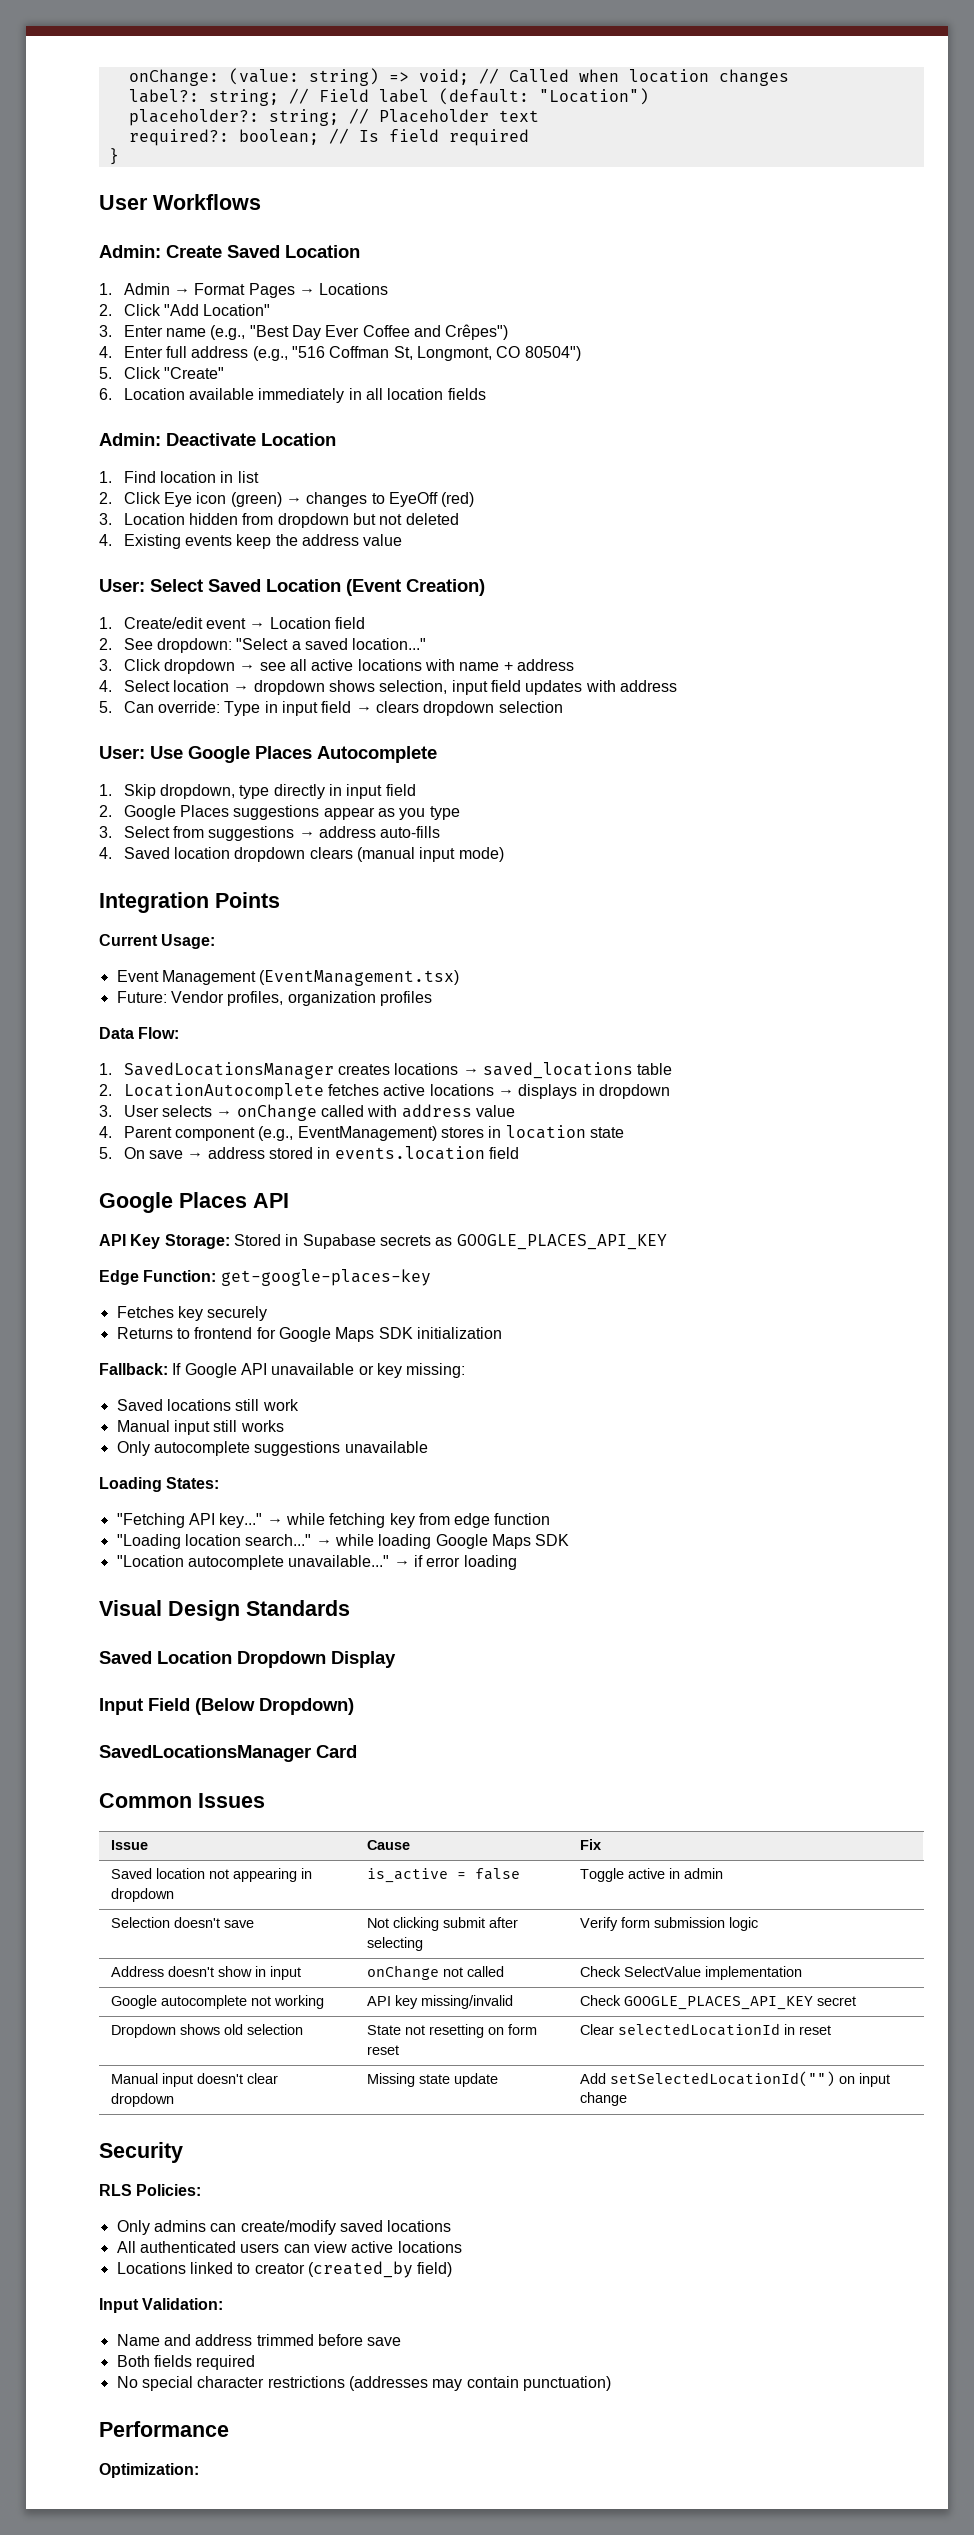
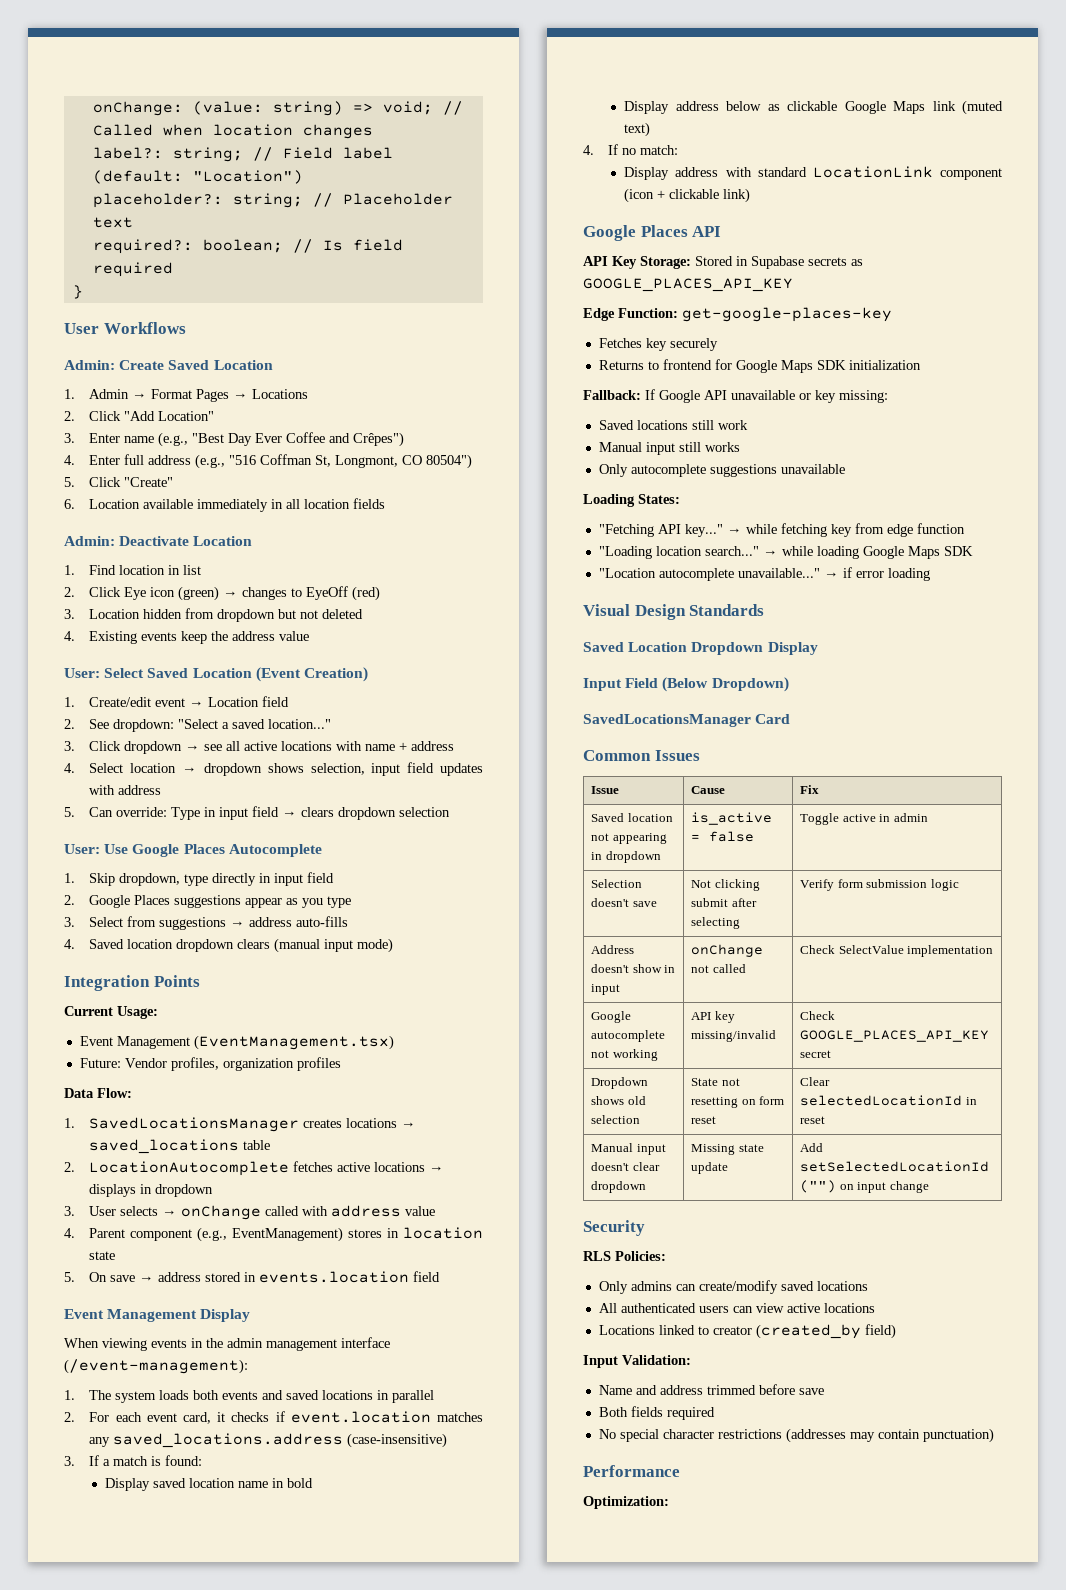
+ Event Management Display
+ When viewing events in the admin management interface (/event-management):
+ 1. The system loads both events and saved locations in parallel
+ 2. For each event card, it checks if event.location matches any saved_locations.address (case-insensitive)
+ 3. If a match is found:
+ Display saved location name in bold
+ Display address below as clickable Google Maps link (muted text)
+ 4. If no match:
+ Display address with standard LocationLink component (icon + clickable link)

